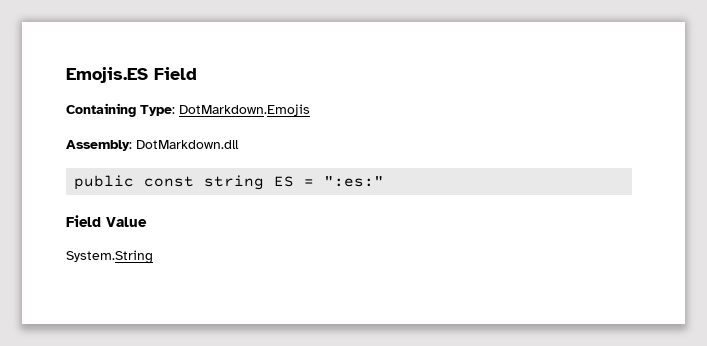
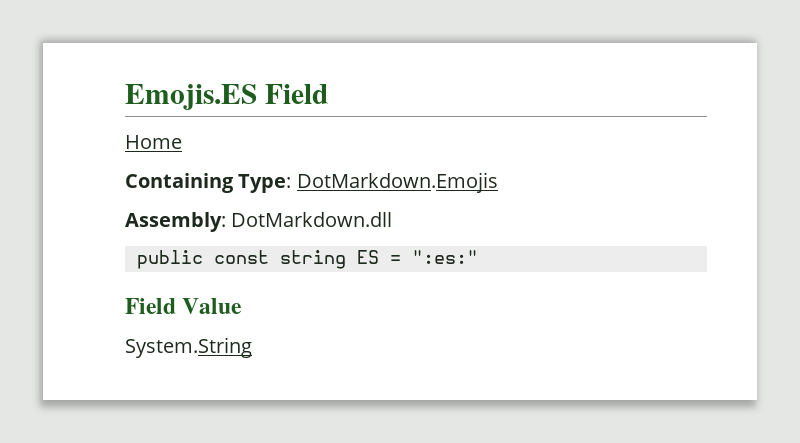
+ Home

